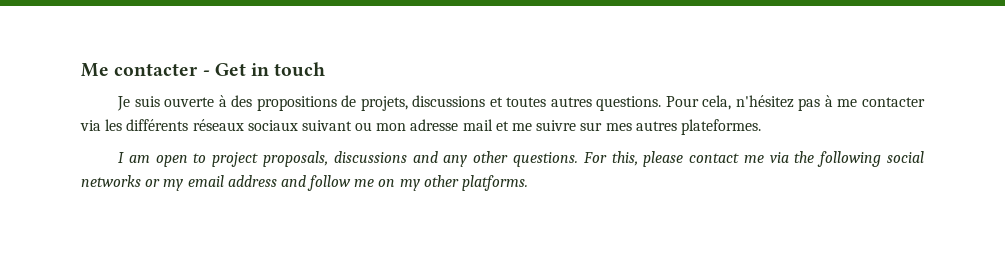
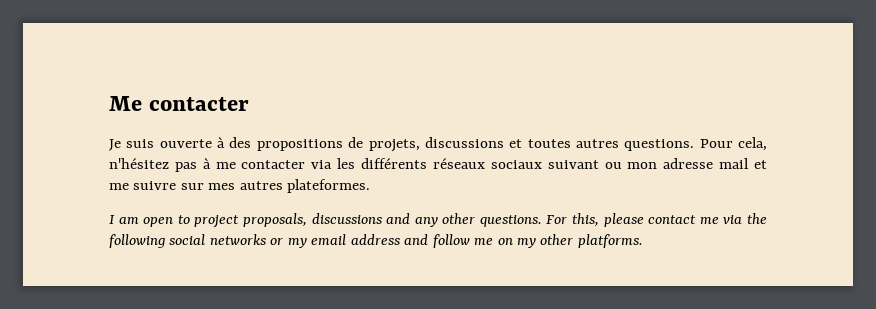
- Me contacter - Get in touch
+ Me contacter

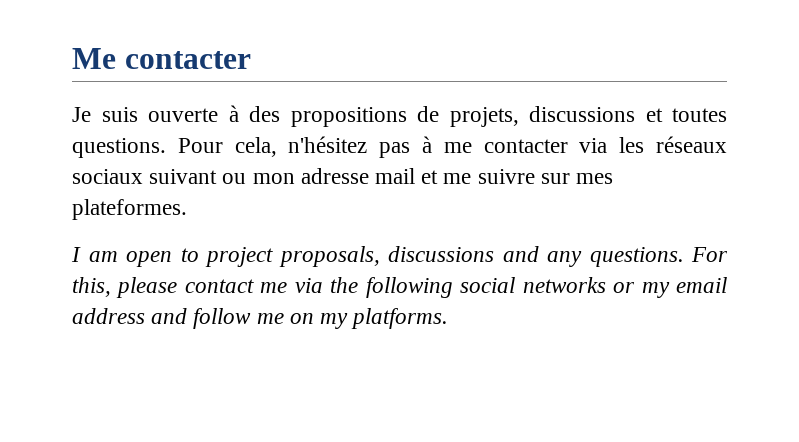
- Je suis ouverte à des propositions de projets, discussions et toutes autres questions.
+ Je suis ouverte à des propositions de projets, discussions et toutes questions.
- Pour cela, n'hésitez pas à me contacter via les différents réseaux sociaux suivant ou mon adresse mail et me suivre sur mes autres plateformes.
+ Pour cela, n'hésitez pas à me contacter via les réseaux sociaux suivant ou mon adresse mail et me suivre sur mes plateformes.
- I am open to project proposals, discussions and any other questions.
+ I am open to project proposals, discussions and any questions.
- For this, please contact me via the following social networks or my email address and follow me on my other platforms.
+ For this, please contact me via the following social networks or my email address and follow me on my platforms.

